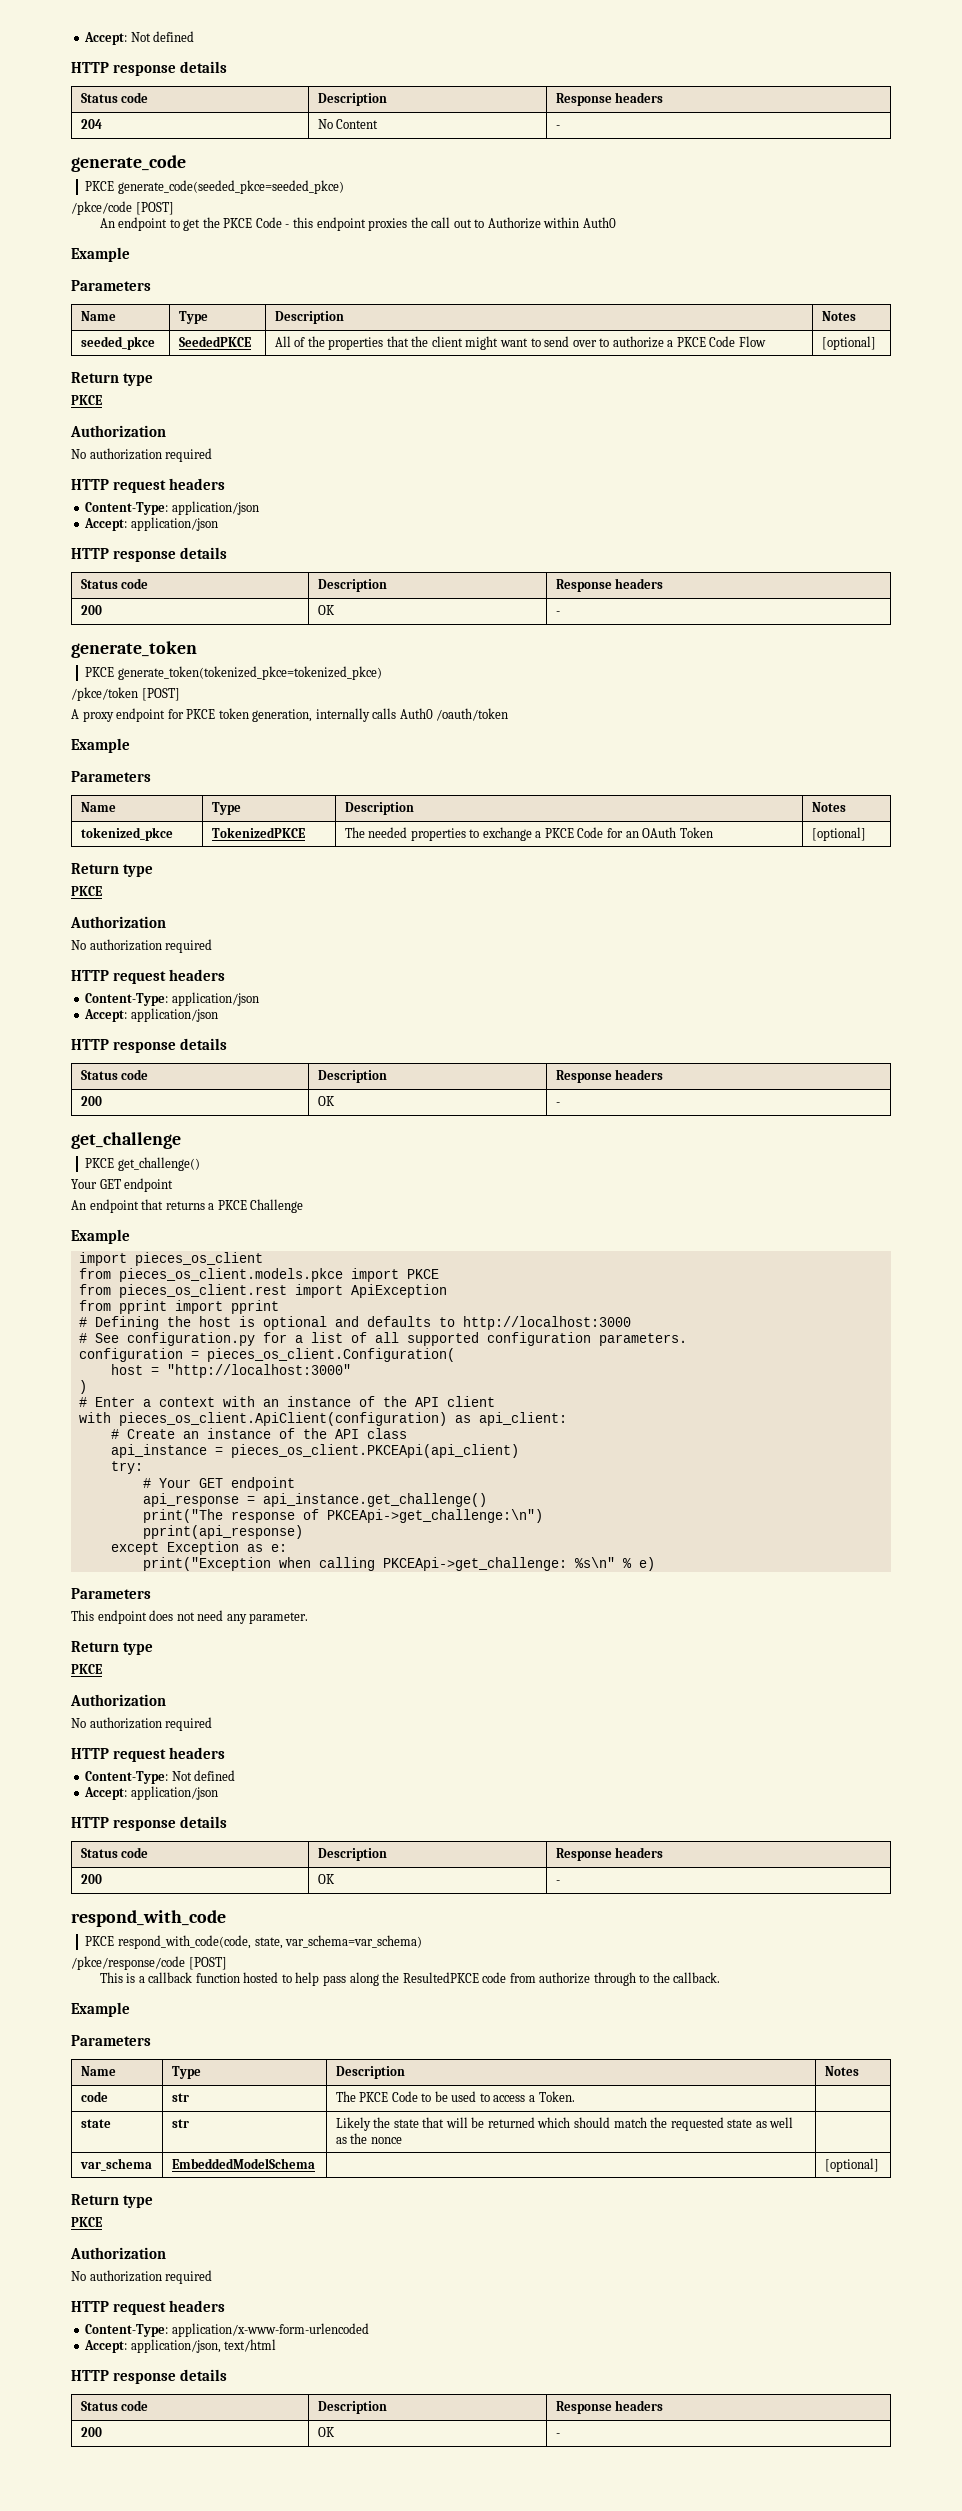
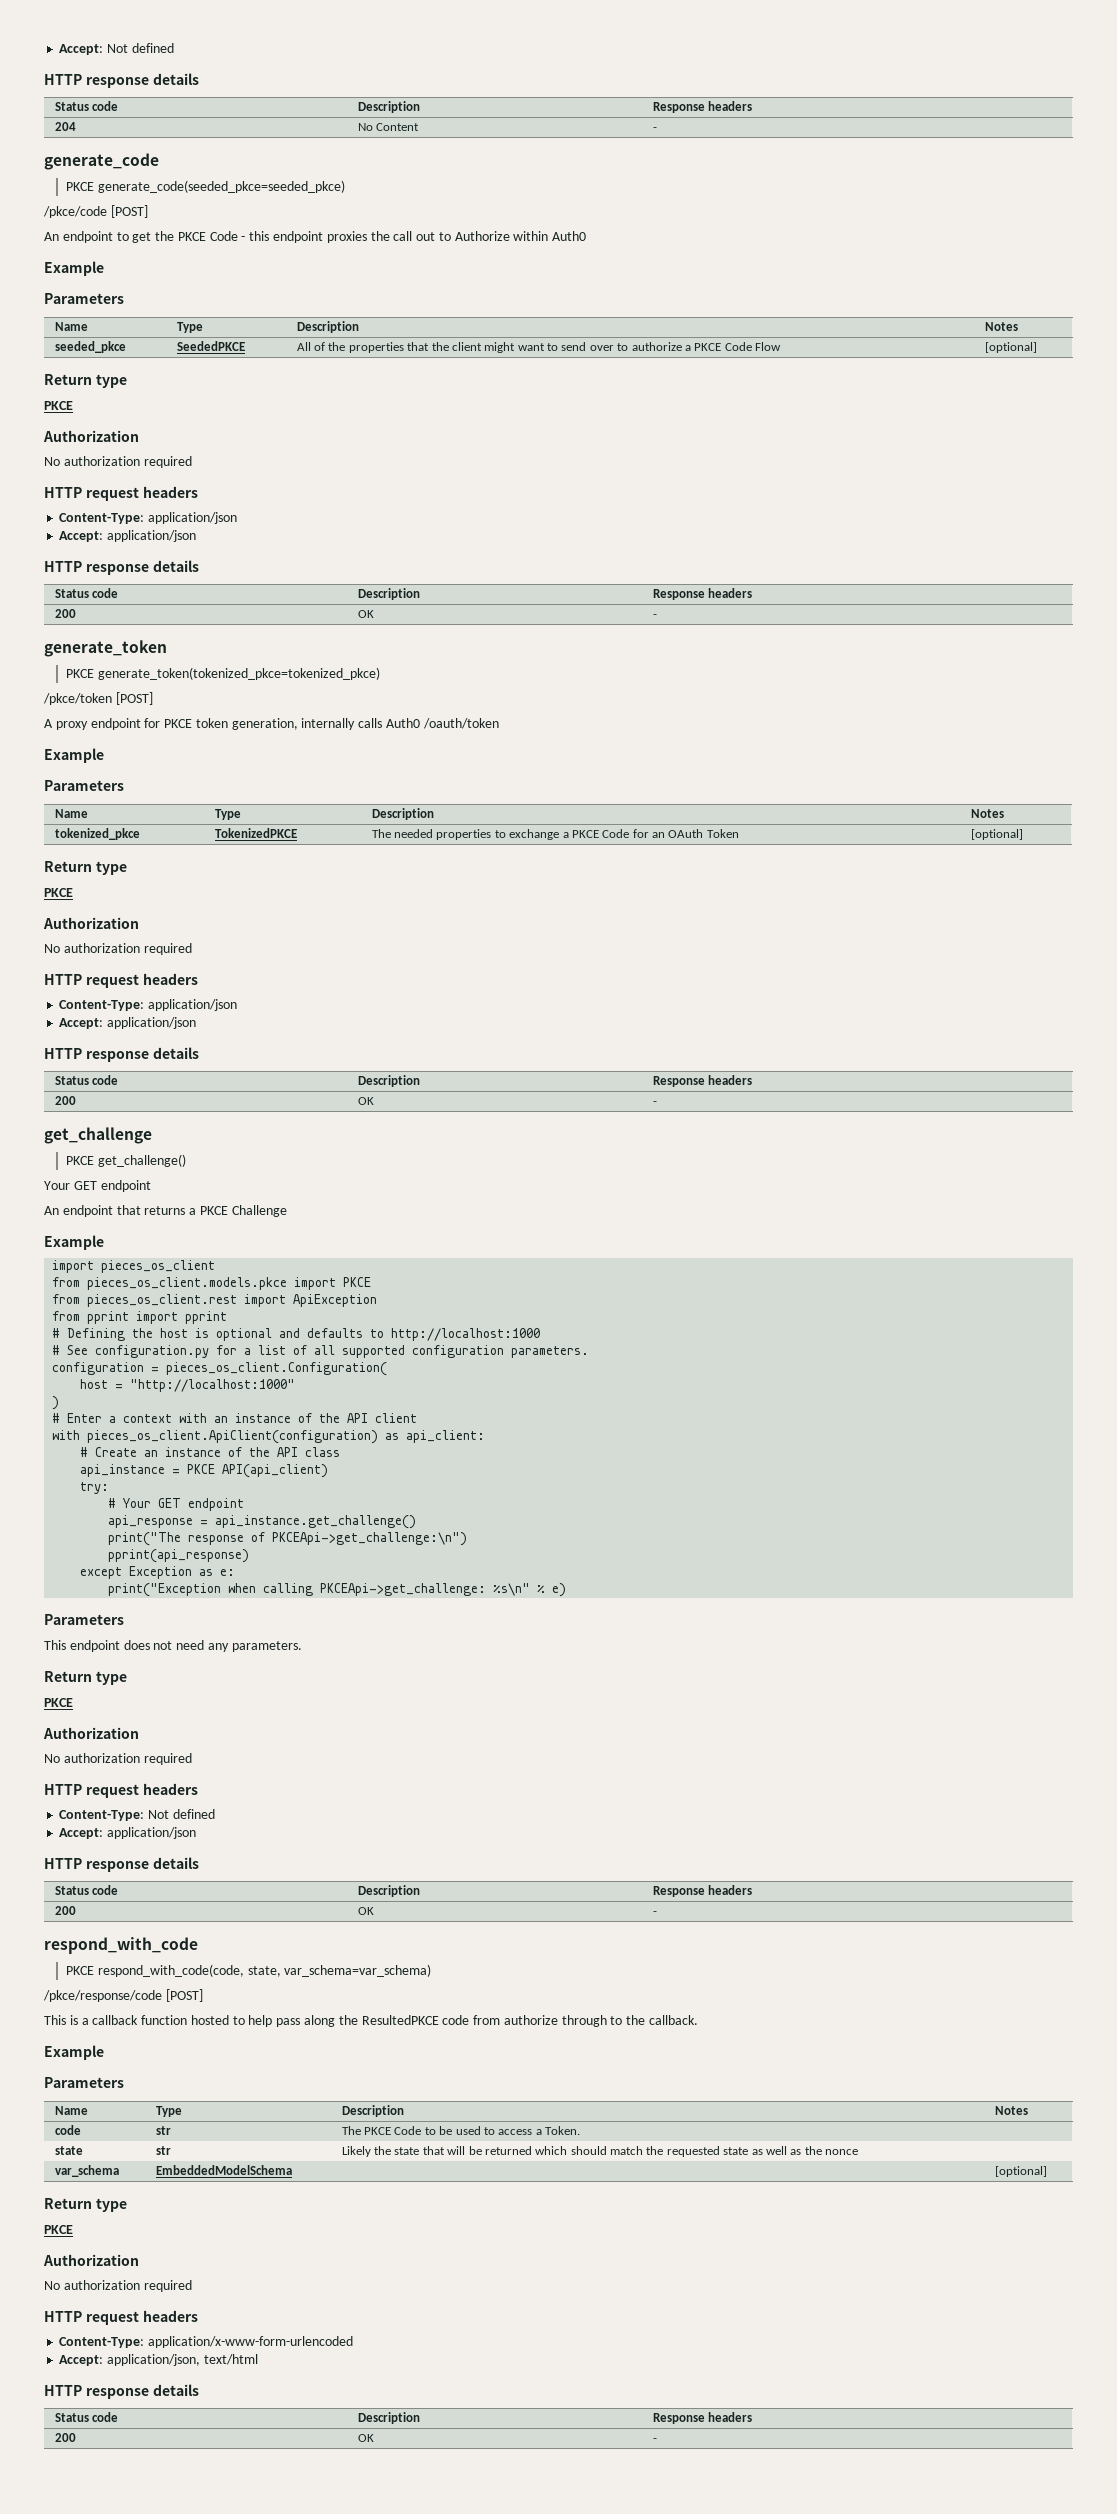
- # Defining the host is optional and defaults to http://localhost:3000
+ # Defining the host is optional and defaults to http://localhost:1000
- host = "http://localhost:3000"
+ host = "http://localhost:1000"
- api_instance = pieces_os_client.PKCEApi(api_client)
+ api_instance = PKCE API(api_client)
- This endpoint does not need any parameter.
+ This endpoint does not need any parameters.

